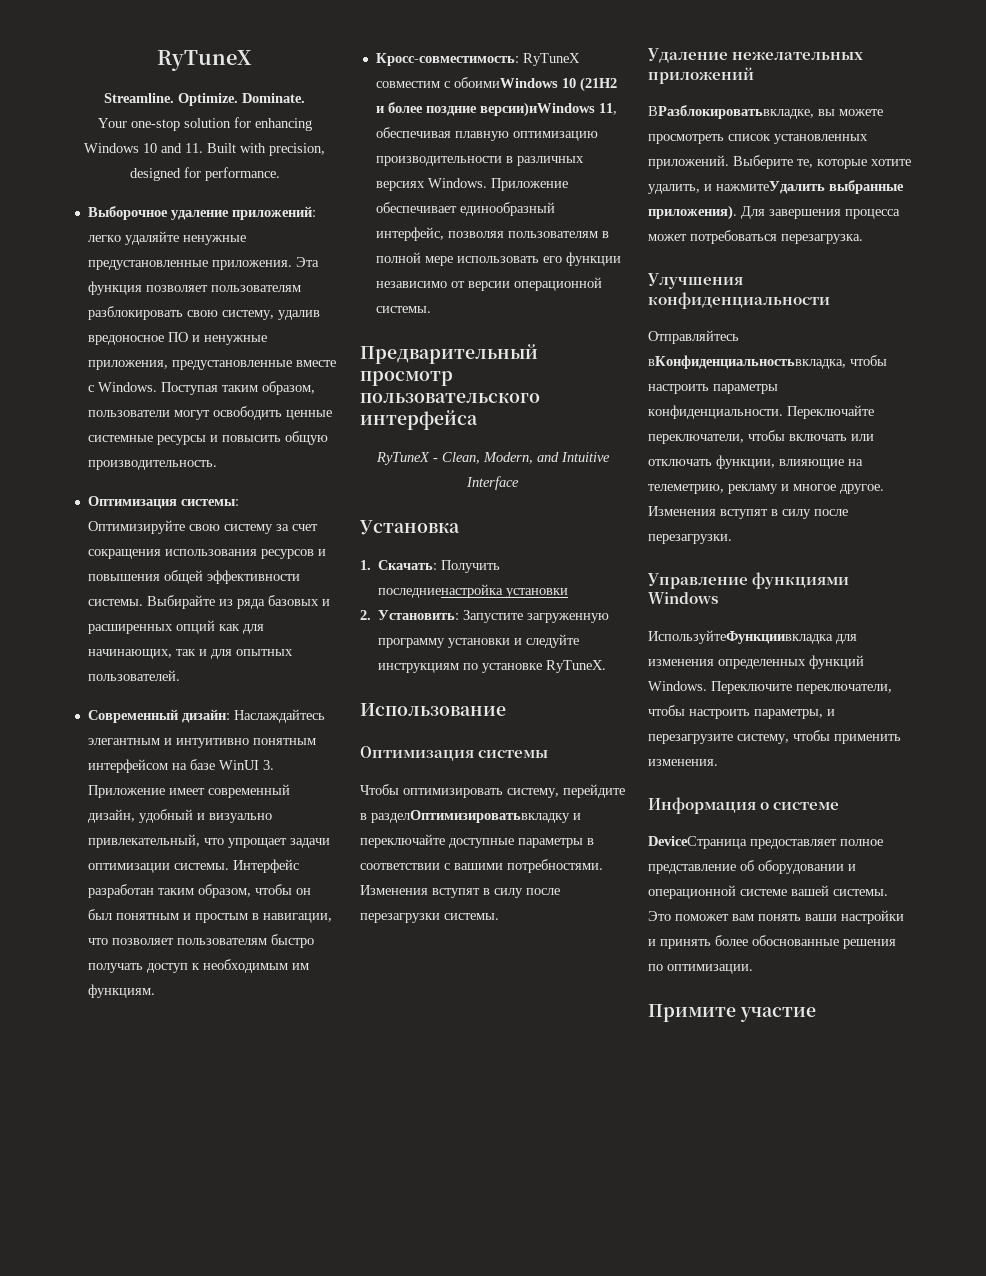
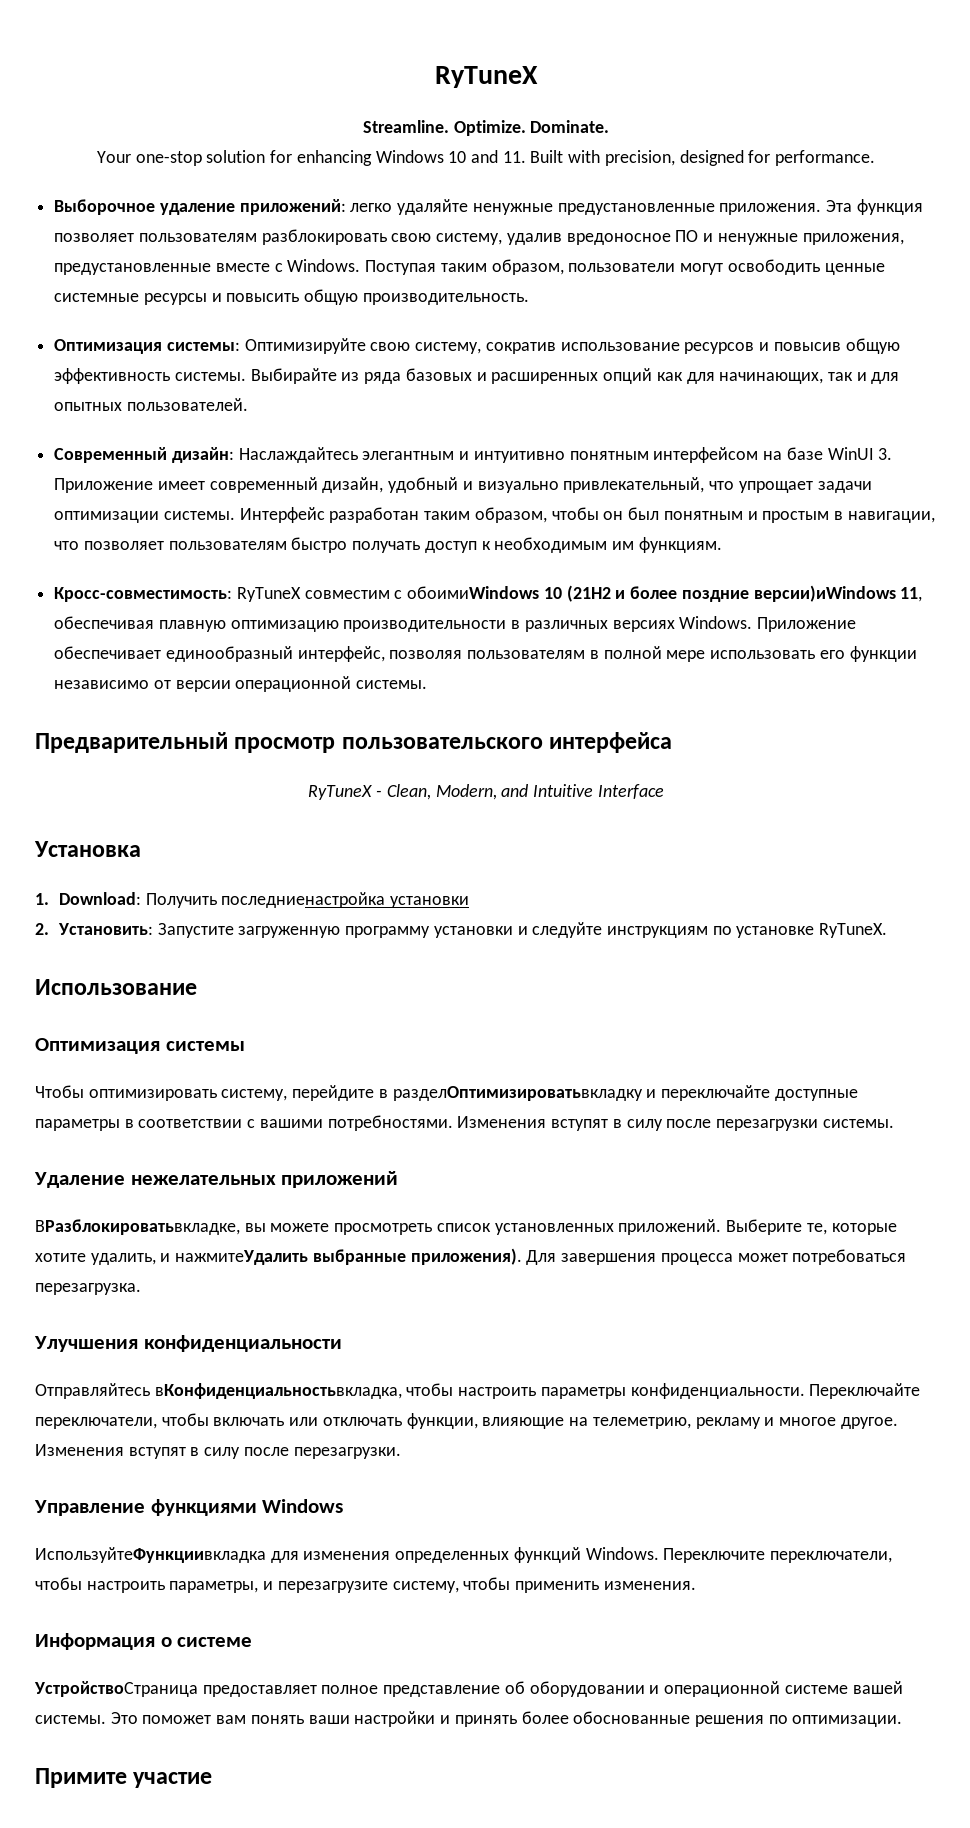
- Оптимизация системы: Оптимизируйте свою систему за счет сокращения использования ресурсов и повышения общей эффективности системы.
+ Оптимизация системы: Оптимизируйте свою систему, сократив использование ресурсов и повысив общую эффективность системы.
- 1. Скачать: Получить последниенастройка установки
+ 1. Download: Получить последниенастройка установки
- DeviceСтраница предоставляет полное представление об оборудовании и операционной системе вашей системы.
+ УстройствоСтраница предоставляет полное представление об оборудовании и операционной системе вашей системы.

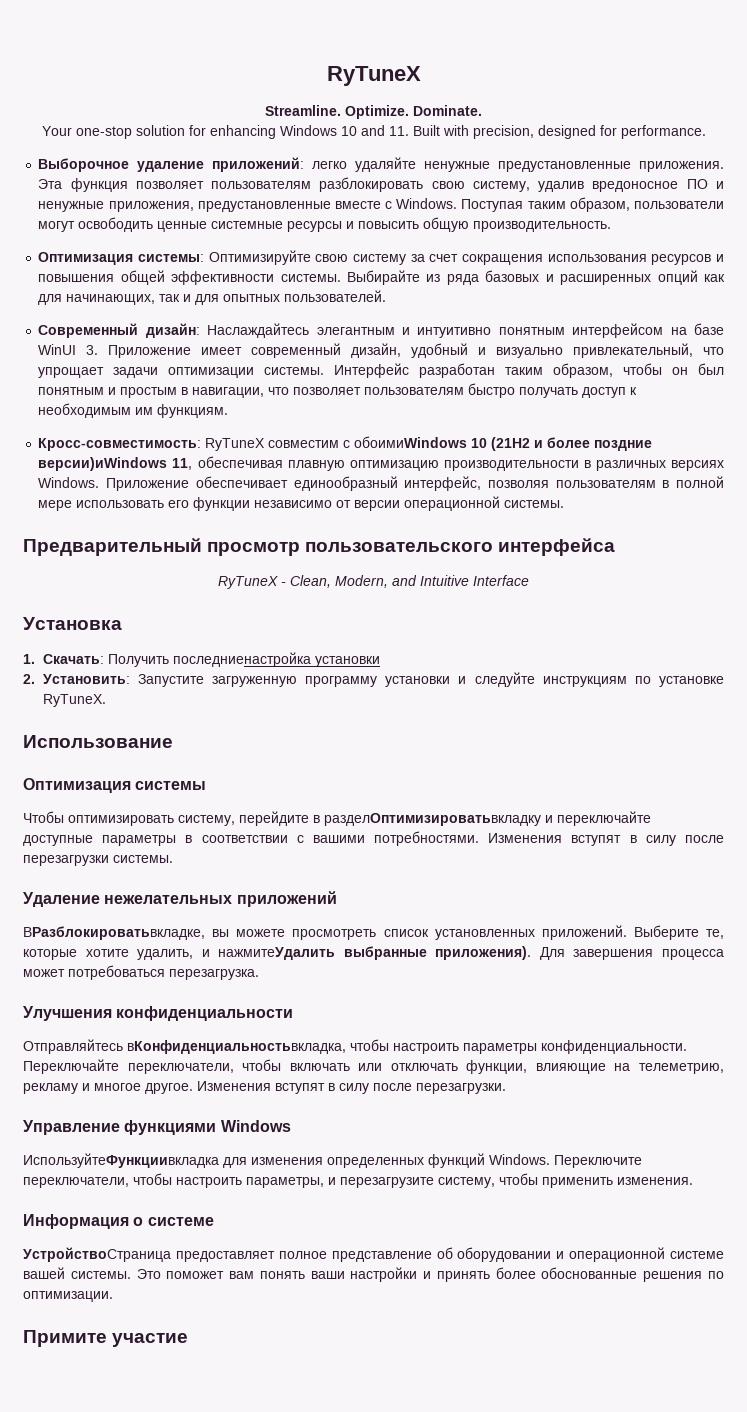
- Оптимизация системы: Оптимизируйте свою систему, сократив использование ресурсов и повысив общую эффективность системы.
+ Оптимизация системы: Оптимизируйте свою систему за счет сокращения использования ресурсов и повышения общей эффективности системы.
- 1. Download: Получить последниенастройка установки
+ 1. Скачать: Получить последниенастройка установки

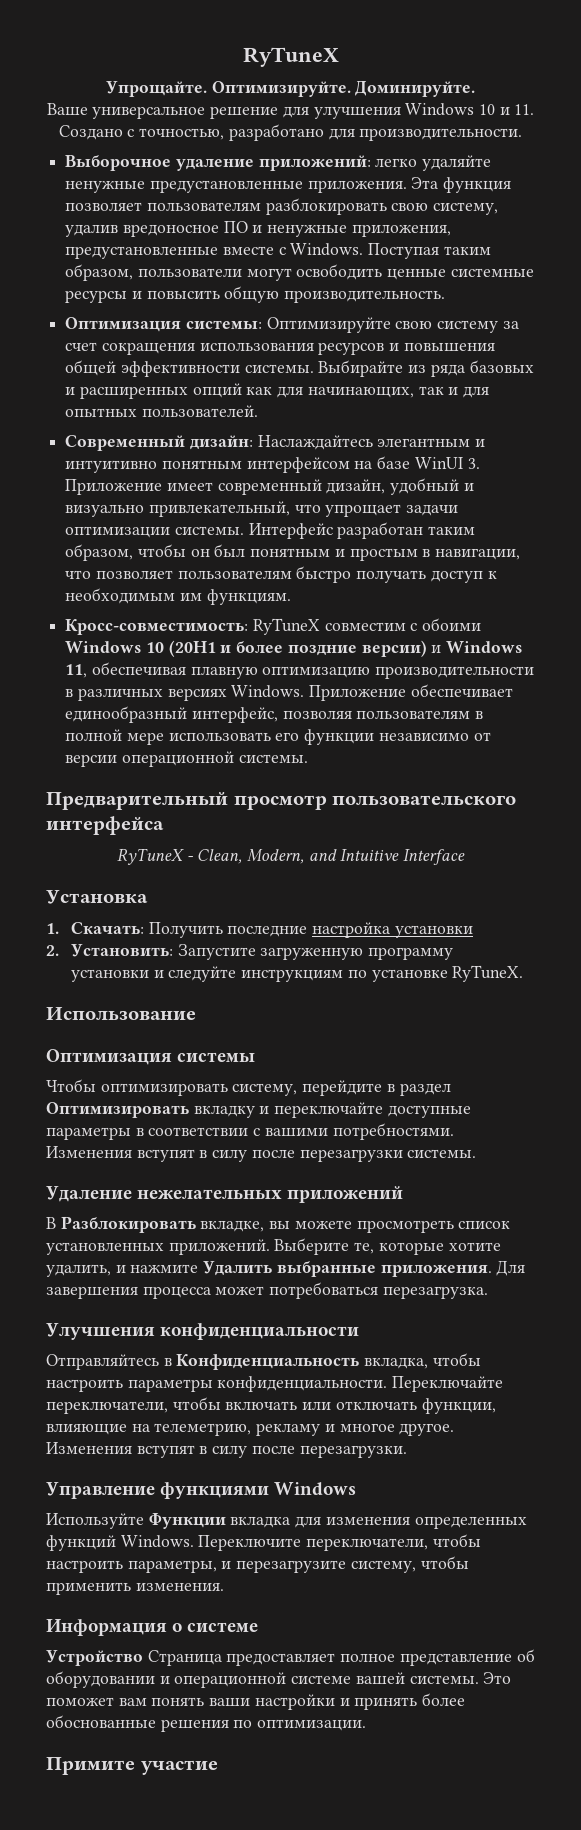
- Streamline. Optimize. Dominate.
- Your one-stop solution for enhancing Windows 10 and 11. Built with precision, designed for performance.
+ Упрощайте. Оптимизируйте. Доминируйте.
+ Ваше универсальное решение для улучшения Windows 10 и 11. Создано с точностью, разработано для производительности.
- Кросс-совместимость: RyTuneX совместим с обоимиWindows 10 (21H2 и более поздние версии)иWindows 11, обеспечивая плавную оптимизацию производительности в различных версиях Windows.
+ Кросс-совместимость: RyTuneX совместим с обоими Windows 10 (20H1 и более поздние версии) и Windows 11, обеспечивая плавную оптимизацию производительности в различных версиях Windows.
- 1. Скачать: Получить последниенастройка установки
+ 1. Скачать: Получить последние настройка установки
- Чтобы оптимизировать систему, перейдите в разделОптимизироватьвкладку и переключайте доступные параметры в соответствии с вашими потребностями.
+ Чтобы оптимизировать систему, перейдите в раздел Оптимизировать вкладку и переключайте доступные параметры в соответствии с вашими потребностями.
- ВРазблокироватьвкладке, вы можете просмотреть список установленных приложений.
+ В Разблокировать вкладке, вы можете просмотреть список установленных приложений.
- Выберите те, которые хотите удалить, и нажмитеУдалить выбранные приложения).
+ Выберите те, которые хотите удалить, и нажмите Удалить выбранные приложения.
- Отправляйтесь вКонфиденциальностьвкладка, чтобы настроить параметры конфиденциальности.
+ Отправляйтесь в Конфиденциальность вкладка, чтобы настроить параметры конфиденциальности.
- ИспользуйтеФункциивкладка для изменения определенных функций Windows.
+ Используйте Функции вкладка для изменения определенных функций Windows.
- УстройствоСтраница предоставляет полное представление об оборудовании и операционной системе вашей системы.
+ Устройство Страница предоставляет полное представление об оборудовании и операционной системе вашей системы.

